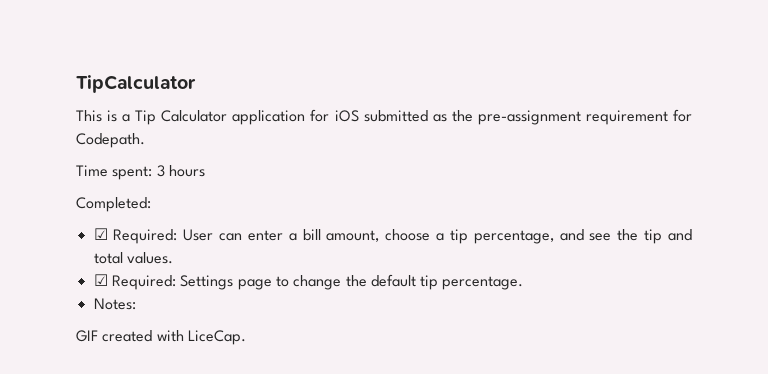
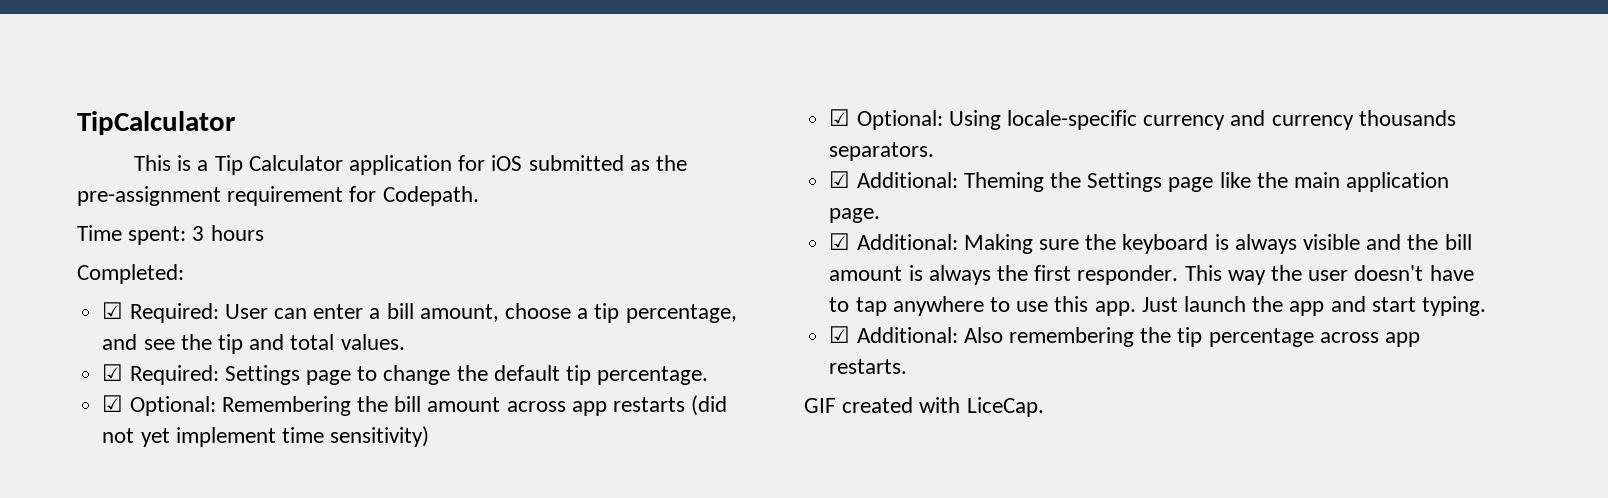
- Notes:
+ ☑ Optional: Remembering the bill amount across app restarts (did not yet implement time sensitivity)
+ ☑ Optional: Using locale-specific currency and currency thousands separators.
+ ☑ Additional: Theming the Settings page like the main application page.
+ ☑ Additional: Making sure the keyboard is always visible and the bill amount is always the first responder. This way the user doesn't have to tap anywhere to use this app. Just launch the app and start typing.
+ ☑ Additional: Also remembering the tip percentage across app restarts.

